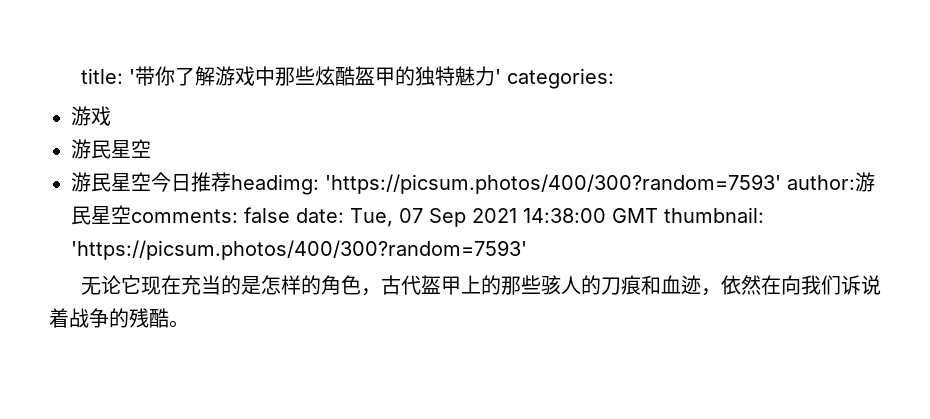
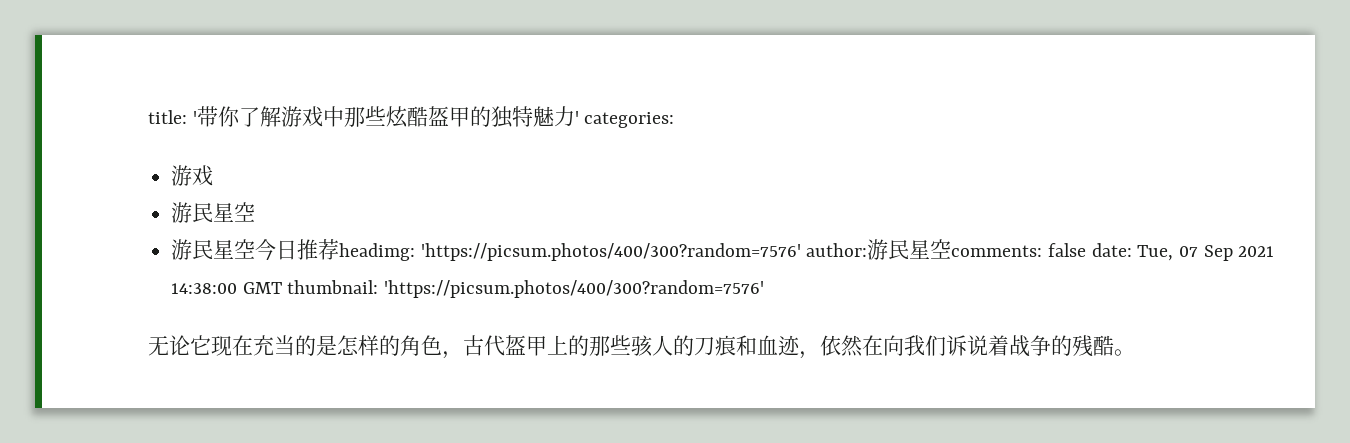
- 游民星空今日推荐headimg: 'https://picsum.photos/400/300?random=7593' author:游民星空comments: false date: Tue, 07 Sep 2021 14:38:00 GMT thumbnail: 'https://picsum.photos/400/300?random=7593'
+ 游民星空今日推荐headimg: 'https://picsum.photos/400/300?random=7576' author:游民星空comments: false date: Tue, 07 Sep 2021 14:38:00 GMT thumbnail: 'https://picsum.photos/400/300?random=7576'

